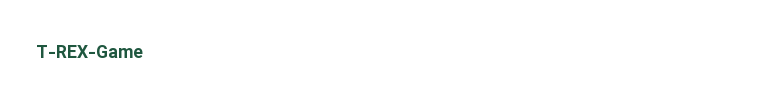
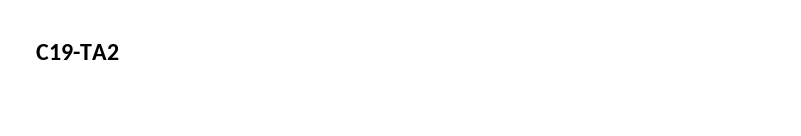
- T-REX-Game
+ C19-TA2

